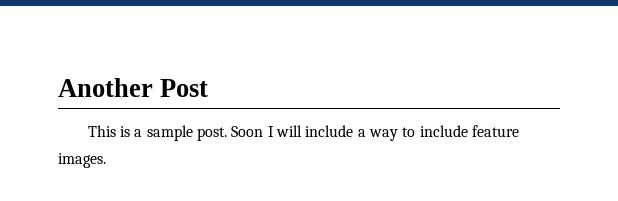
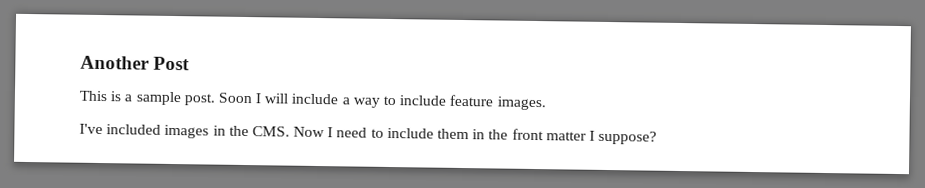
+ I've included images in the CMS. Now I need to include them in the front matter I suppose?

